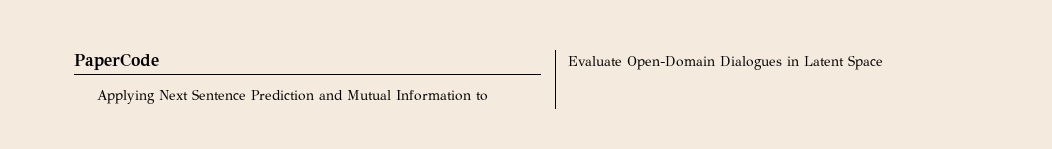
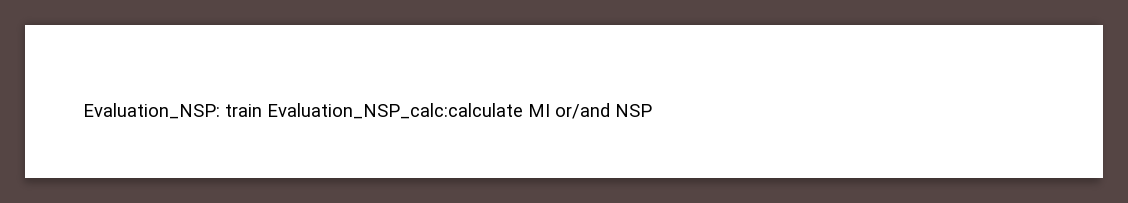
- PaperCode
- Applying Next Sentence Prediction and Mutual Information to Evaluate Open-Domain Dialogues in Latent Space
+ Evaluation_NSP: train Evaluation_NSP_calc:calculate MI or/and NSP

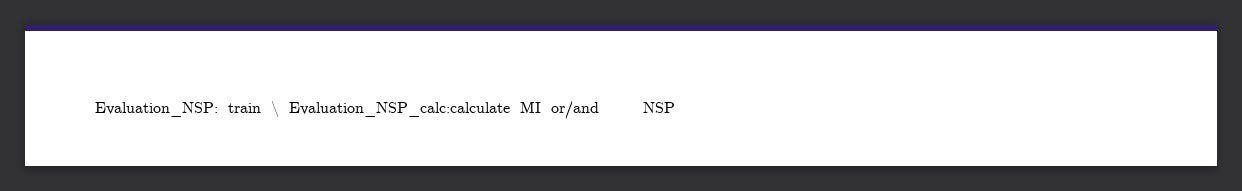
- Evaluation_NSP: train Evaluation_NSP_calc:calculate MI or/and NSP
+ Evaluation_NSP: train \ Evaluation_NSP_calc:calculate MI or/and NSP

